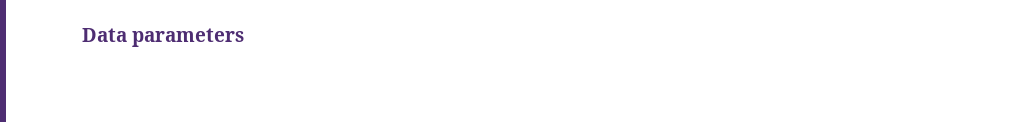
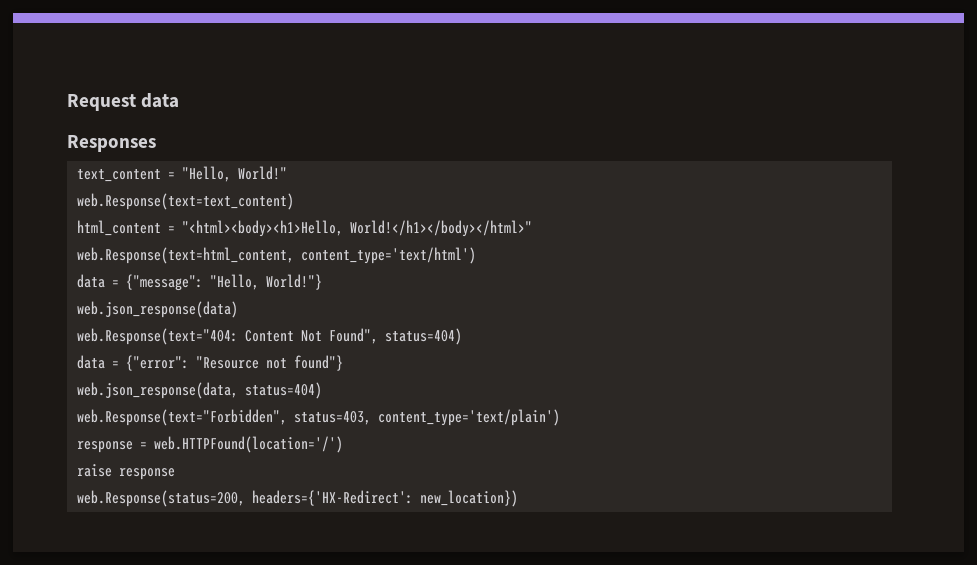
- Data parameters
+ Request data
+ Responses
+ text_content = "Hello, World!"
+ web.Response(text=text_content)
+ html_content = "<html><body><h1>Hello, World!</h1></body></html>"
+ web.Response(text=html_content, content_type='text/html')
+ data = {"message": "Hello, World!"}
+ web.json_response(data)
+ web.Response(text="404: Content Not Found", status=404)
+ data = {"error": "Resource not found"}
+ web.json_response(data, status=404)
+ web.Response(text="Forbidden", status=403, content_type='text/plain')
+ response = web.HTTPFound(location='/')
+ raise response
+ web.Response(status=200, headers={'HX-Redirect': new_location})

